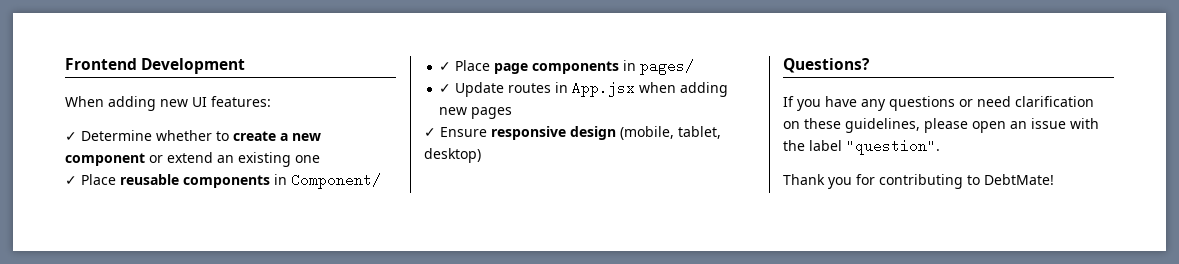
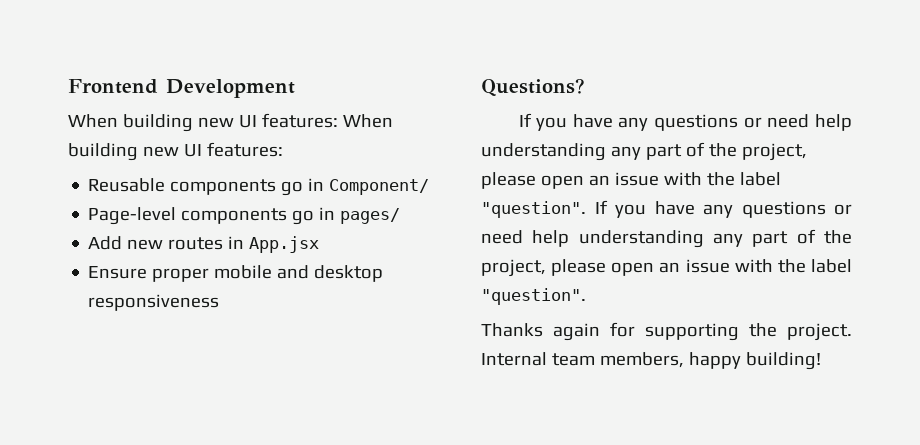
- When adding new UI features:
- ✓ Determine whether to create a new component or extend an existing one
- ✓ Place reusable components in Component/
- ✓ Place page components in pages/
+ When building new UI features: When building new UI features:
+ Reusable components go in Component/
+ Page-level components go in pages/
- ✓ Update routes in App.jsx when adding new pages
- ✓ Ensure responsive design (mobile, tablet, desktop)
+ Add new routes in App.jsx
+ Ensure proper mobile and desktop responsiveness
- If you have any questions or need clarification on these guidelines, please open an issue with the label "question".
+ If you have any questions or need help understanding any part of the project, please open an issue with the label "question". If you have any questions or need help understanding any part of the project, please open an issue with the label "question".
- Thank you for contributing to DebtMate!
+ Thanks again for supporting the project. Internal team members, happy building!

